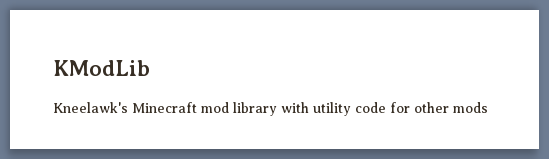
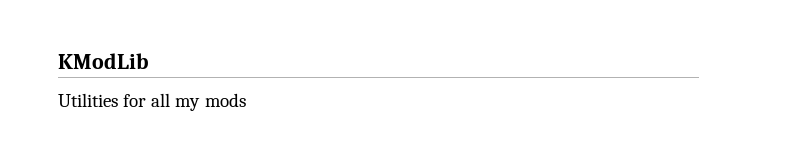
- Kneelawk's Minecraft mod library with utility code for other mods
+ Utilities for all my mods

